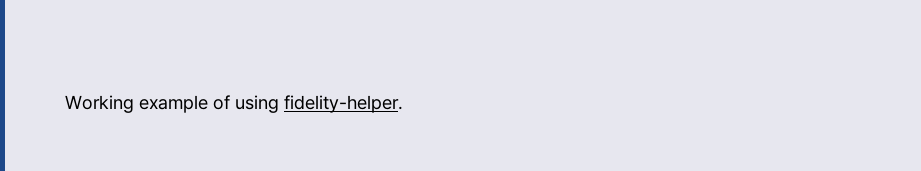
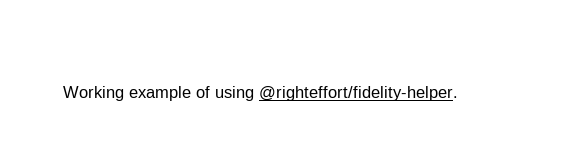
- Working example of using fidelity-helper.
+ Working example of using @righteffort/fidelity-helper.

